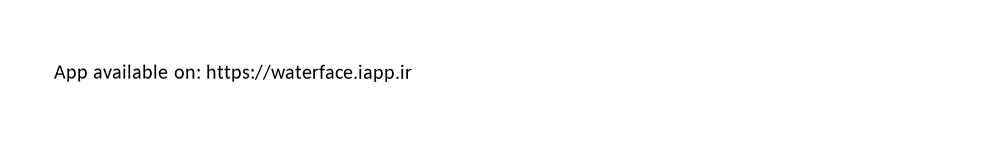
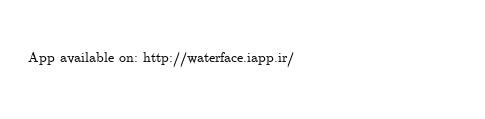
- App available on: https://waterface.iapp.ir
+ App available on: http://waterface.iapp.ir/

